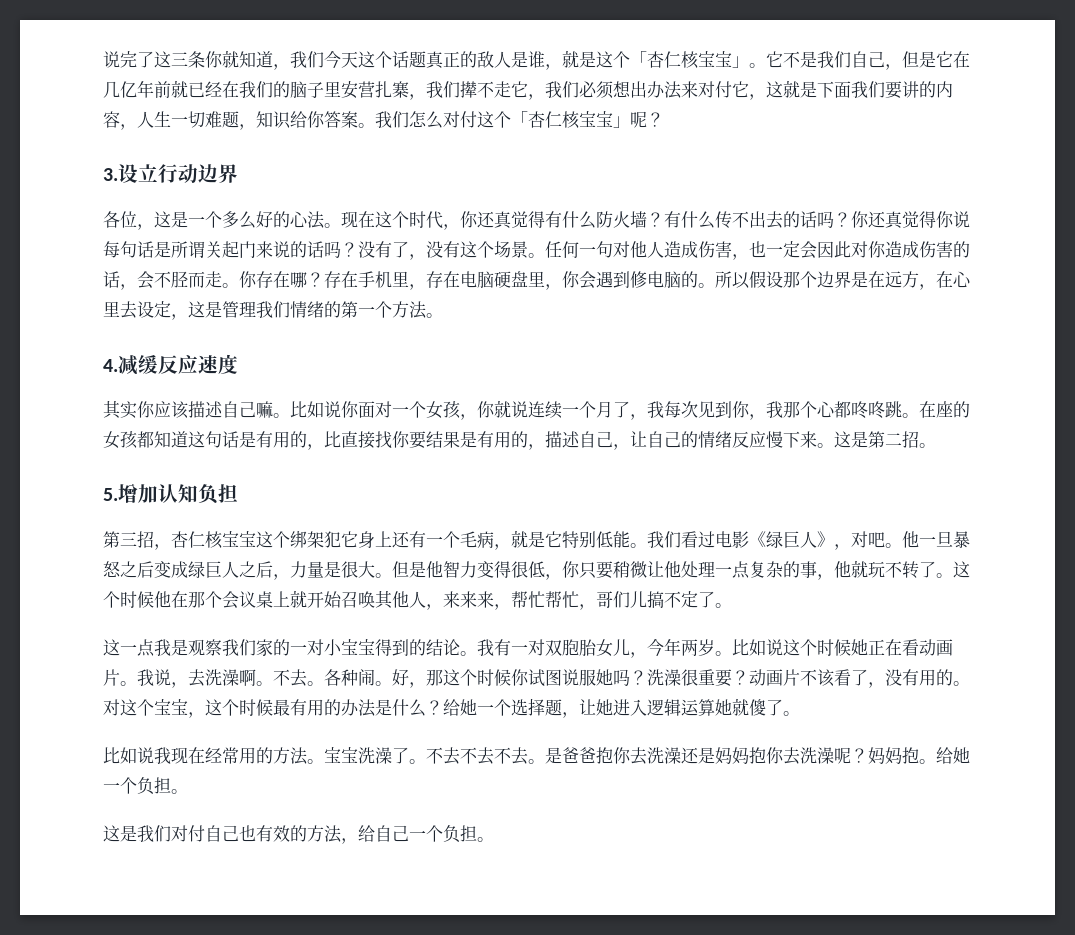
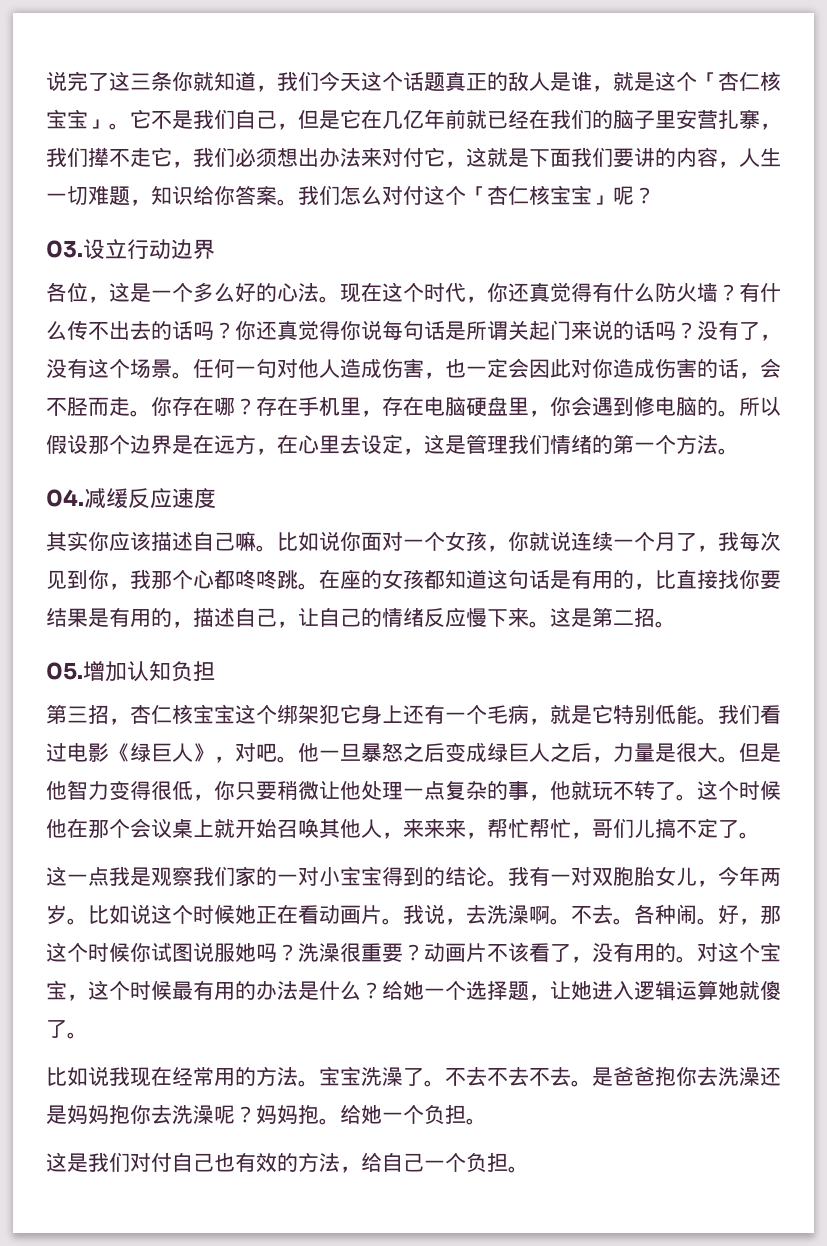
- 3.设立行动边界
+ 03.设立行动边界
- 4.减缓反应速度
+ 04.减缓反应速度
- 5.增加认知负担
+ 05.增加认知负担

